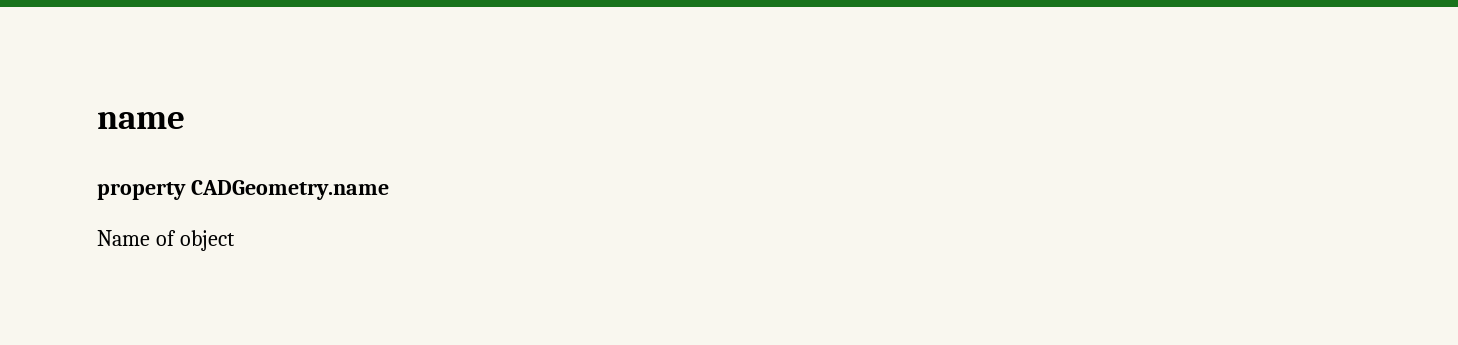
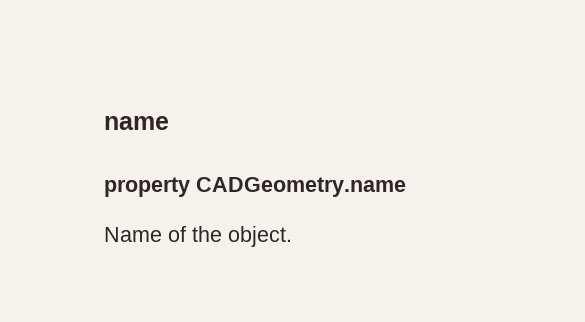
- Name of object
+ Name of the object.

